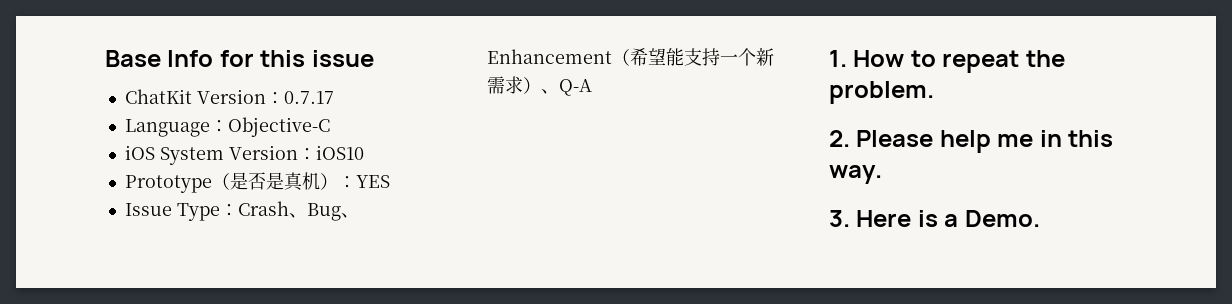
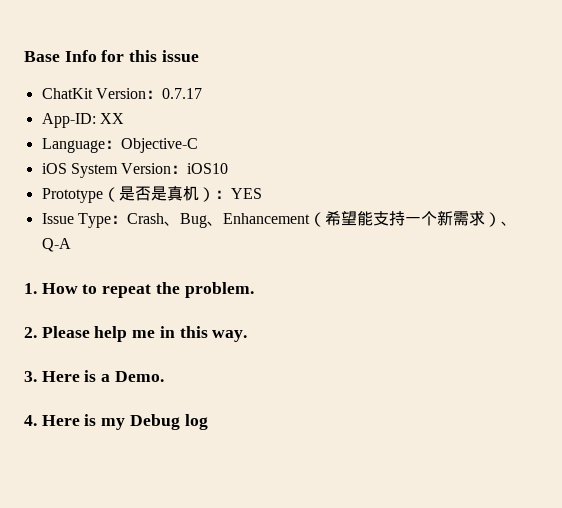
+ App-ID: XX
+ 4. Here is my Debug log

